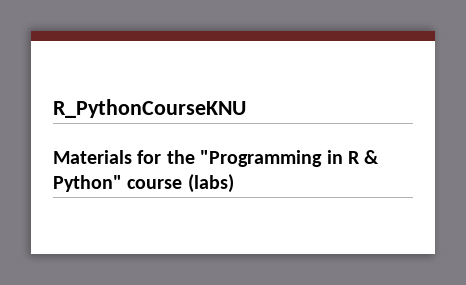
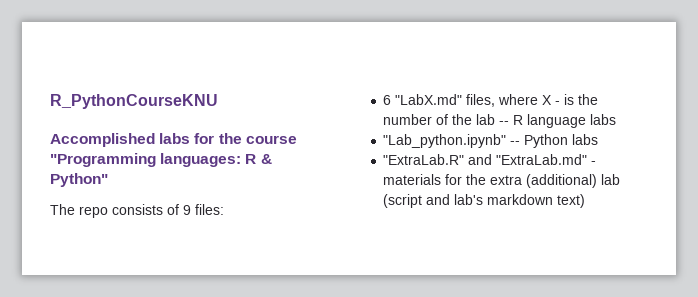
- Materials for the "Programming in R & Python" course (labs)
+ Accomplished labs for the course "Programming languages: R & Python"
+ The repo consists of 9 files:
+ 6 "LabX.md" files, where X - is the number of the lab -- R language labs
+ "Lab_python.ipynb" -- Python labs
+ "ExtraLab.R" and "ExtraLab.md" - materials for the extra (additional) lab (script and lab's markdown text)

